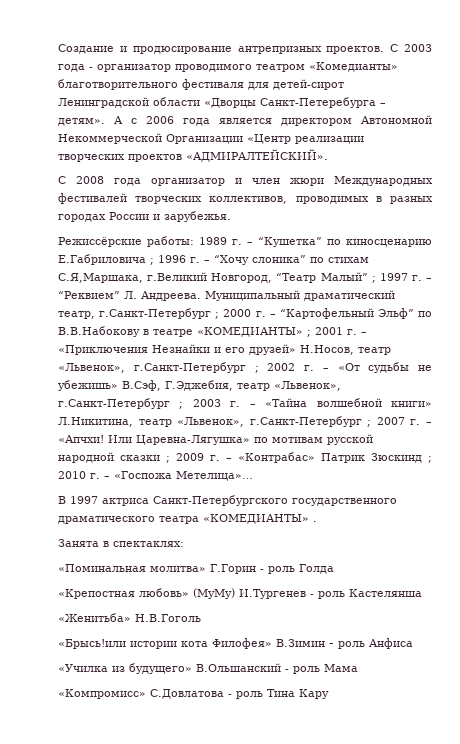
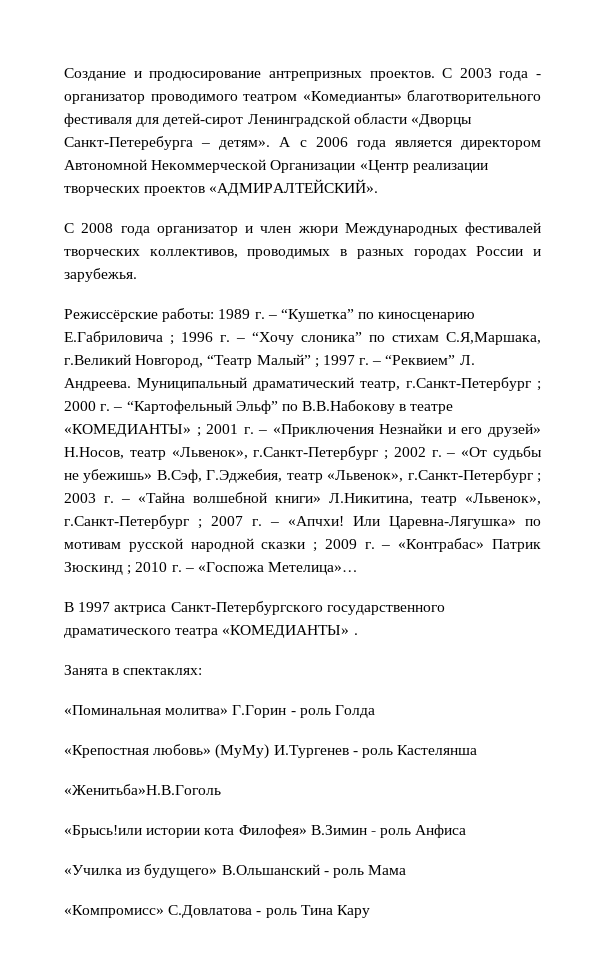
- «Женитьба» Н.В.Гоголь
+ «Женитьба»Н.В.Гоголь

